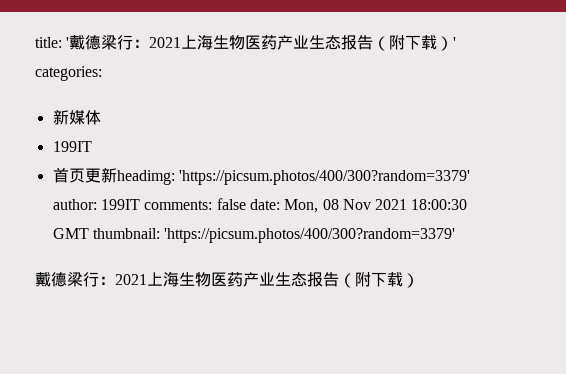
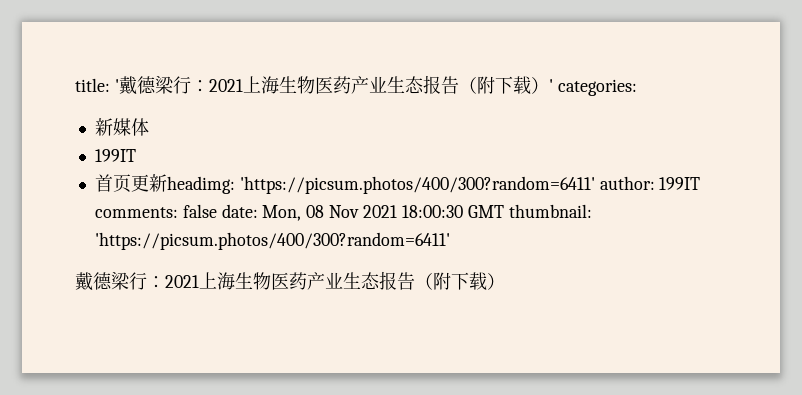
- 首页更新headimg: 'https://picsum.photos/400/300?random=3379' author: 199IT comments: false date: Mon, 08 Nov 2021 18:00:30 GMT thumbnail: 'https://picsum.photos/400/300?random=3379'
+ 首页更新headimg: 'https://picsum.photos/400/300?random=6411' author: 199IT comments: false date: Mon, 08 Nov 2021 18:00:30 GMT thumbnail: 'https://picsum.photos/400/300?random=6411'

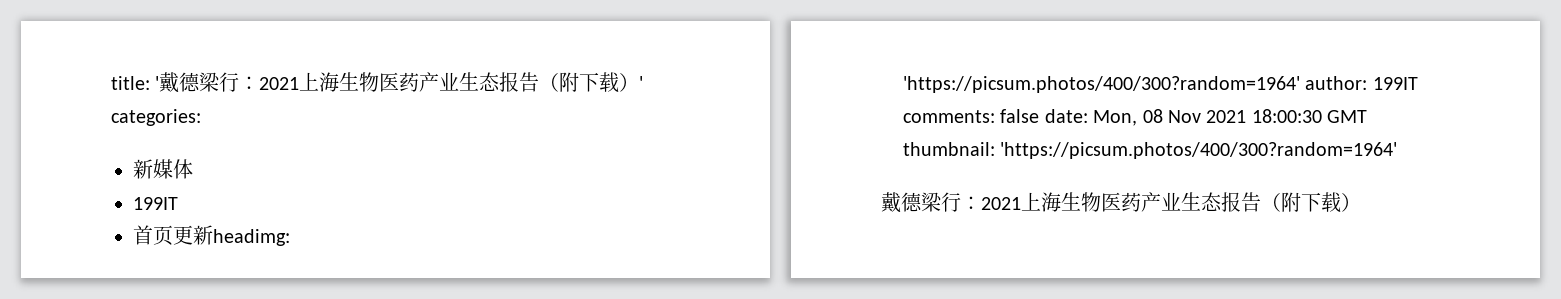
- 首页更新headimg: 'https://picsum.photos/400/300?random=6411' author: 199IT comments: false date: Mon, 08 Nov 2021 18:00:30 GMT thumbnail: 'https://picsum.photos/400/300?random=6411'
+ 首页更新headimg: 'https://picsum.photos/400/300?random=1964' author: 199IT comments: false date: Mon, 08 Nov 2021 18:00:30 GMT thumbnail: 'https://picsum.photos/400/300?random=1964'

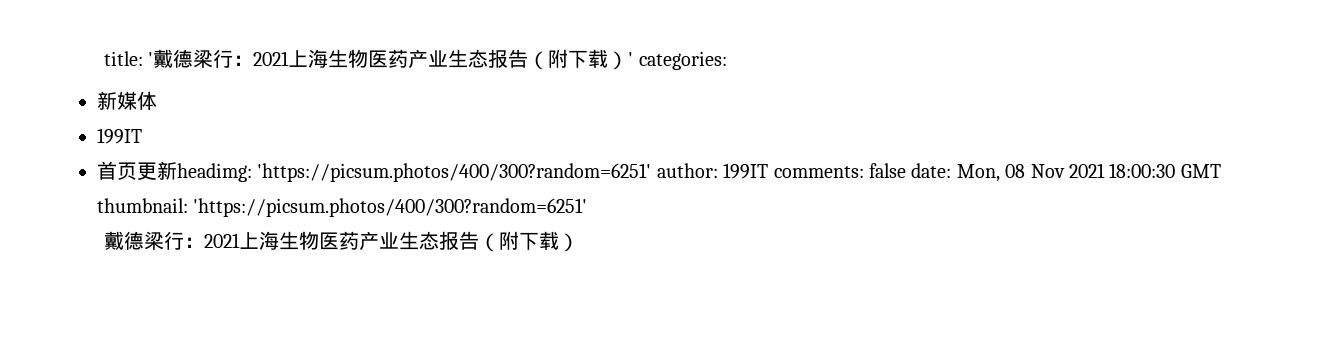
- 首页更新headimg: 'https://picsum.photos/400/300?random=1964' author: 199IT comments: false date: Mon, 08 Nov 2021 18:00:30 GMT thumbnail: 'https://picsum.photos/400/300?random=1964'
+ 首页更新headimg: 'https://picsum.photos/400/300?random=6251' author: 199IT comments: false date: Mon, 08 Nov 2021 18:00:30 GMT thumbnail: 'https://picsum.photos/400/300?random=6251'

